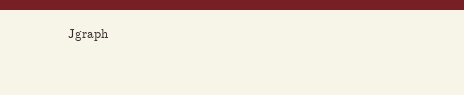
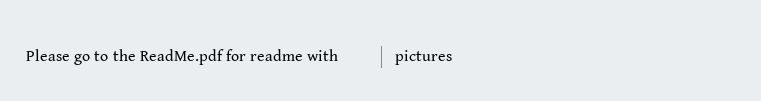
- Jgraph
+ Please go to the ReadMe.pdf for readme with pictures

